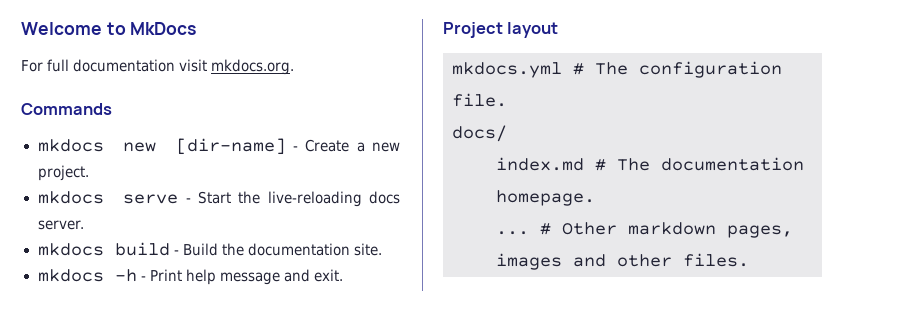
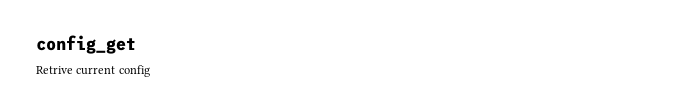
- Welcome to MkDocs
- For full documentation visit mkdocs.org.
- Commands
- mkdocs new [dir-name] - Create a new project.
- mkdocs serve - Start the live-reloading docs server.
- mkdocs build - Build the documentation site.
- mkdocs -h - Print help message and exit.
- Project layout
- mkdocs.yml # The configuration file.
- docs/
- index.md # The documentation homepage.
- ... # Other markdown pages, images and other files.
+ config_get
+ Retrive current config

